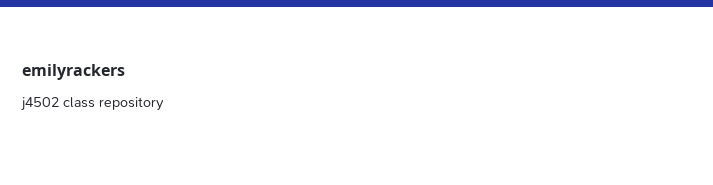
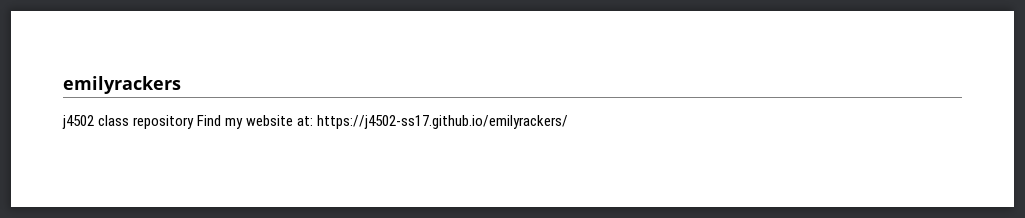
- j4502 class repository
+ j4502 class repository Find my website at: https://j4502-ss17.github.io/emilyrackers/

